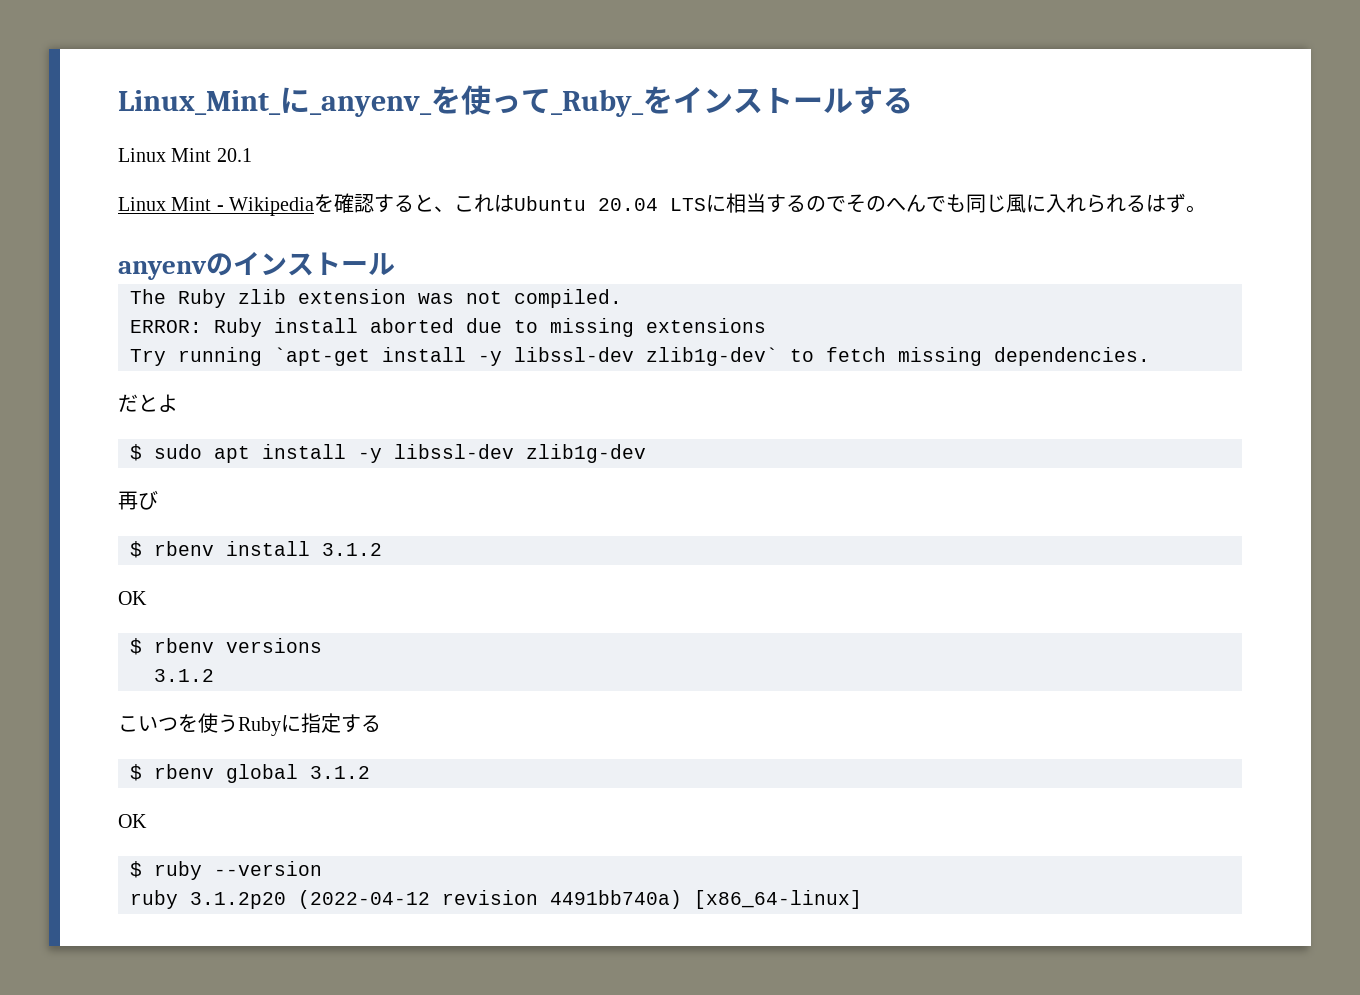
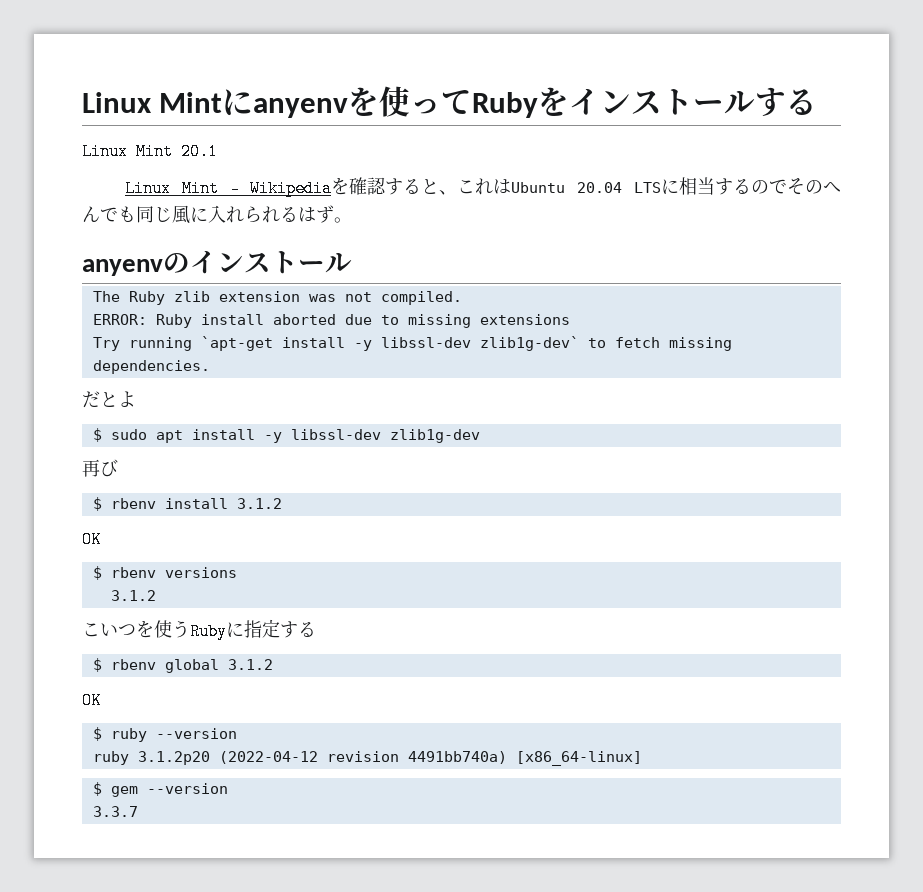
- Linux_Mint_に_anyenv_を使って_Ruby_をインストールする
+ Linux Mintにanyenvを使ってRubyをインストールする
+ $ gem --version
+ 3.3.7

